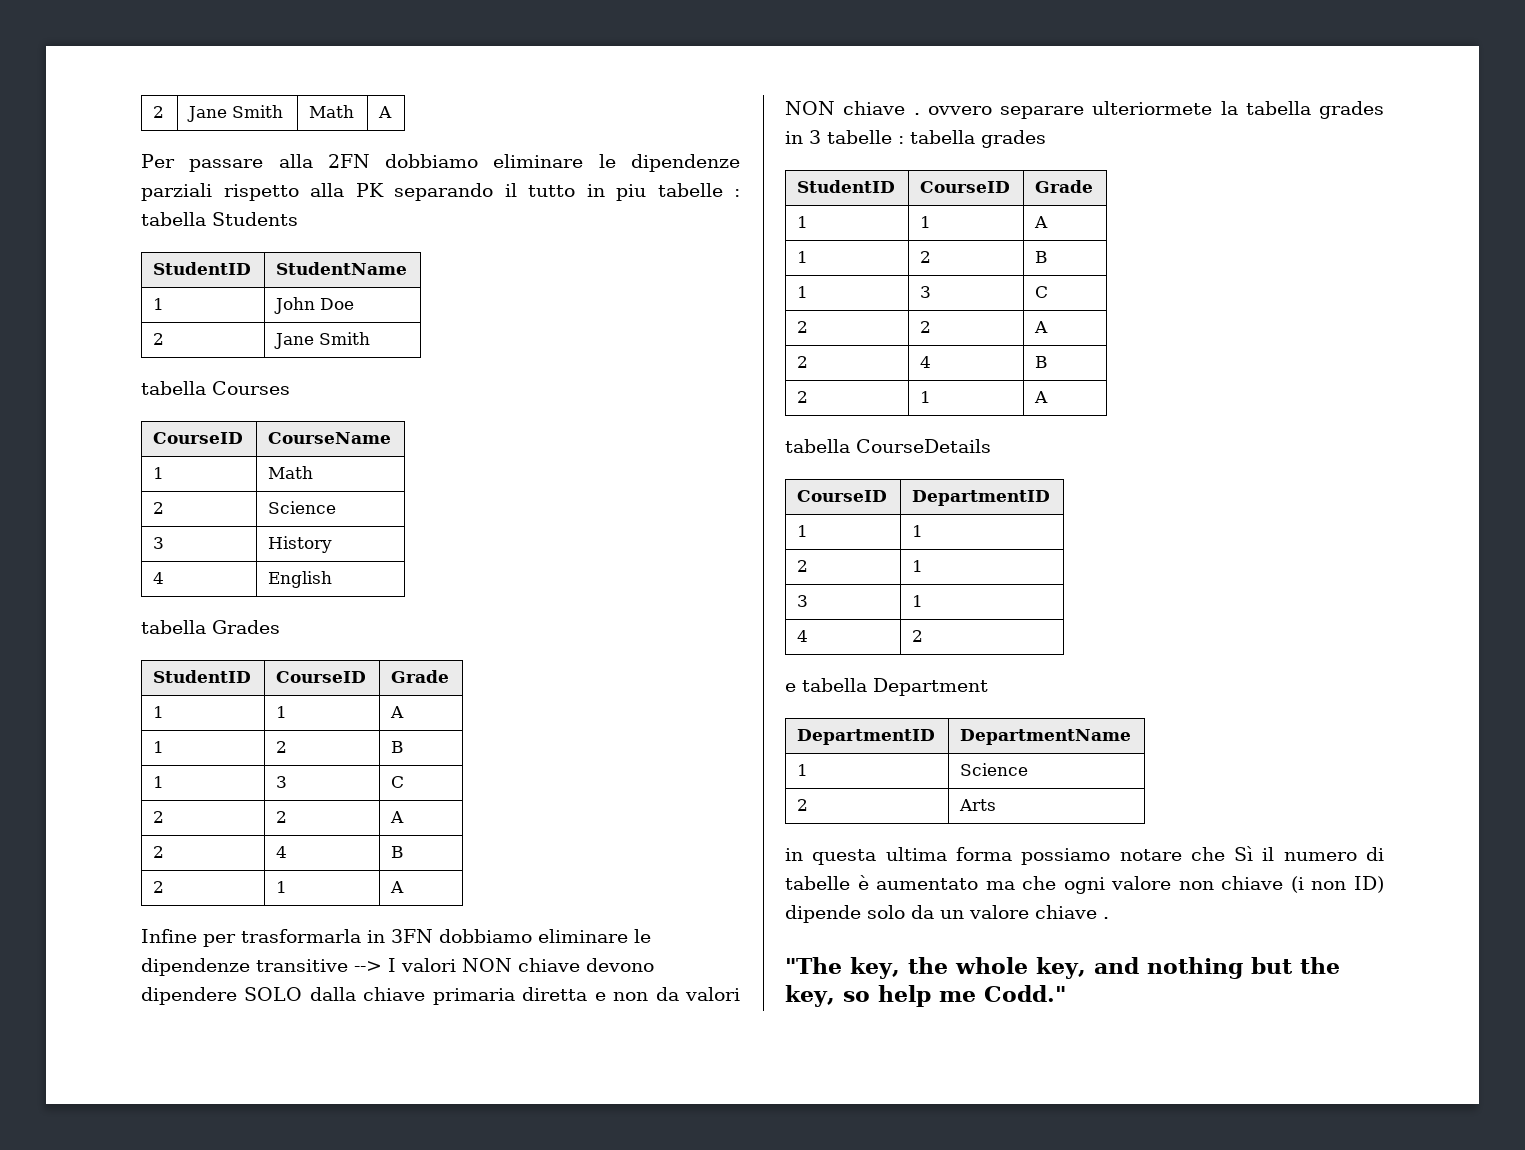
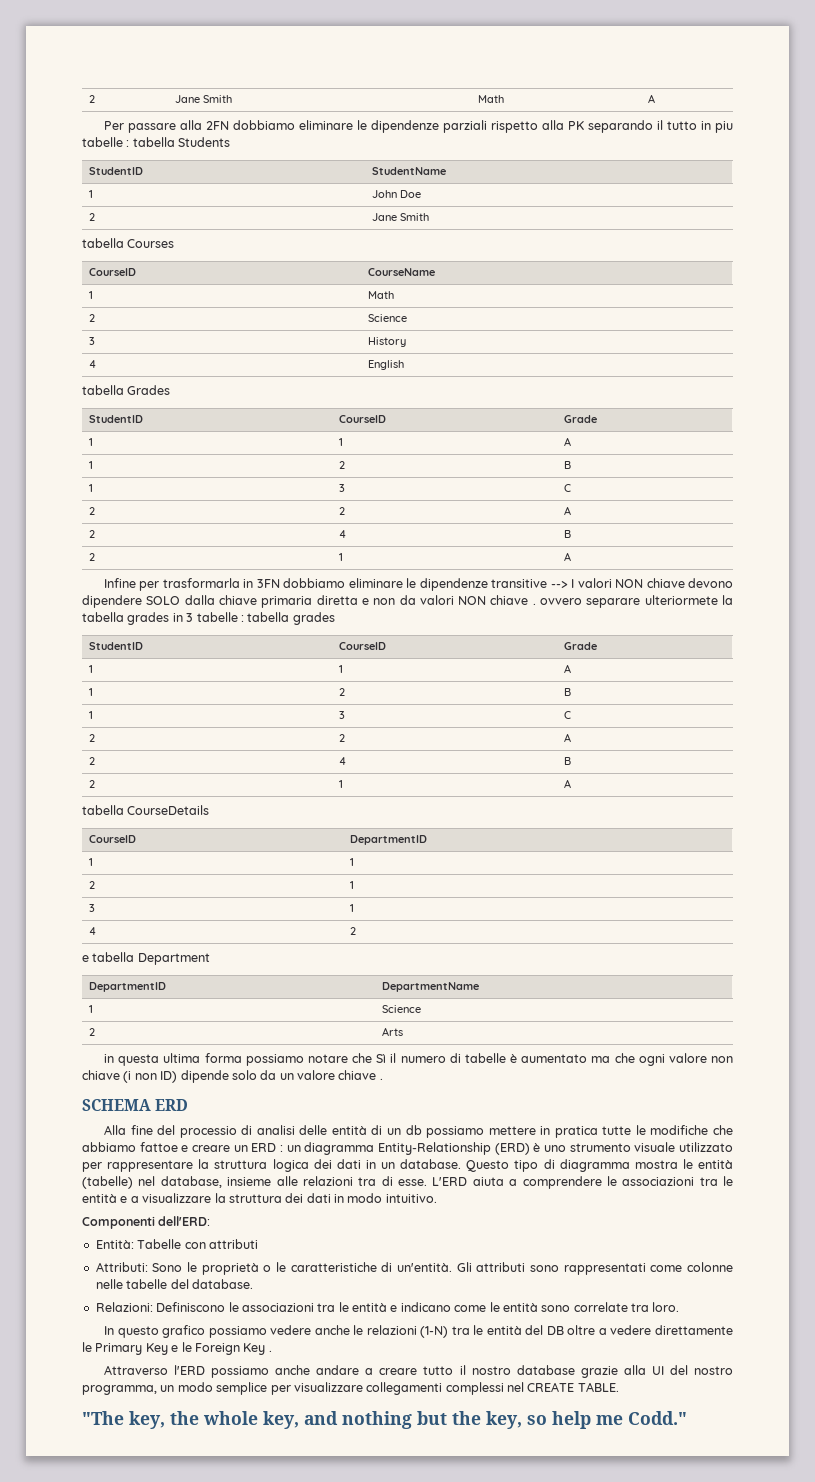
+ SCHEMA ERD
+ Alla fine del processio di analisi delle entità di un db possiamo mettere in pratica tutte le modifiche che abbiamo fattoe e creare un ERD : un diagramma Entity-Relationship (ERD) è uno strumento visuale utilizzato per rappresentare la struttura logica dei dati in un database. Questo tipo di diagramma mostra le entità (tabelle) nel database, insieme alle relazioni tra di esse. L'ERD aiuta a comprendere le associazioni tra le entità e a visualizzare la struttura dei dati in modo intuitivo.
+ Componenti dell'ERD:
+ Entità: Tabelle con attributi
+ Attributi: Sono le proprietà o le caratteristiche di un'entità. Gli attributi sono rappresentati come colonne nelle tabelle del database.
+ Relazioni: Definiscono le associazioni tra le entità e indicano come le entità sono correlate tra loro.
+ In questo grafico possiamo vedere anche le relazioni (1-N) tra le entità del DB oltre a vedere direttamente le Primary Key e le Foreign Key .
+ Attraverso l'ERD possiamo anche andare a creare tutto il nostro database grazie alla UI del nostro programma, un modo semplice per visualizzare collegamenti complessi nel CREATE TABLE.

